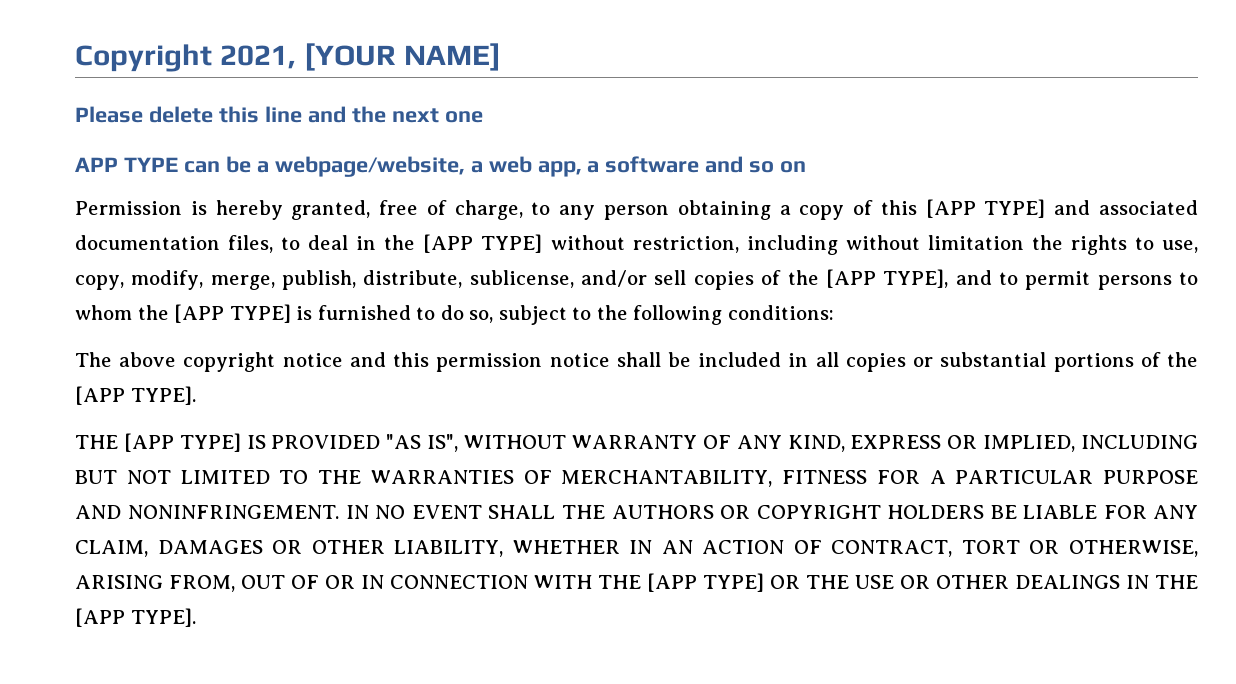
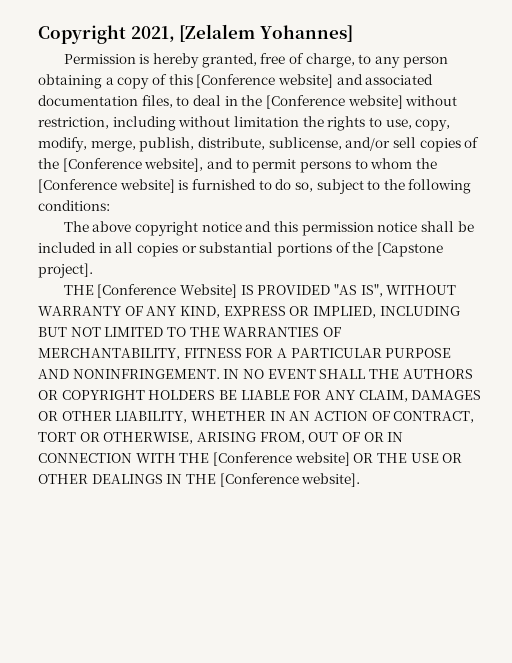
- Copyright 2021, [YOUR NAME]
- Please delete this line and the next one
- APP TYPE can be a webpage/website, a web app, a software and so on
+ Copyright 2021, [Zelalem Yohannes]
- Permission is hereby granted, free of charge, to any person obtaining a copy of this [APP TYPE] and associated documentation files, to deal in the [APP TYPE] without restriction, including without limitation the rights to use, copy, modify, merge, publish, distribute, sublicense, and/or sell copies of the [APP TYPE], and to permit persons to whom the [APP TYPE] is furnished to do so, subject to the following conditions:
+ Permission is hereby granted, free of charge, to any person obtaining a copy of this [Conference website] and associated documentation files, to deal in the [Conference website] without restriction, including without limitation the rights to use, copy, modify, merge, publish, distribute, sublicense, and/or sell copies of the [Conference website], and to permit persons to whom the [Conference website] is furnished to do so, subject to the following conditions:
- The above copyright notice and this permission notice shall be included in all copies or substantial portions of the [APP TYPE].
- THE [APP TYPE] IS PROVIDED "AS IS", WITHOUT WARRANTY OF ANY KIND, EXPRESS OR IMPLIED, INCLUDING BUT NOT LIMITED TO THE WARRANTIES OF MERCHANTABILITY, FITNESS FOR A PARTICULAR PURPOSE AND NONINFRINGEMENT.
+ The above copyright notice and this permission notice shall be included in all copies or substantial portions of the [Capstone project].
+ THE [Conference Website] IS PROVIDED "AS IS", WITHOUT WARRANTY OF ANY KIND, EXPRESS OR IMPLIED, INCLUDING BUT NOT LIMITED TO THE WARRANTIES OF MERCHANTABILITY, FITNESS FOR A PARTICULAR PURPOSE AND NONINFRINGEMENT.
- IN NO EVENT SHALL THE AUTHORS OR COPYRIGHT HOLDERS BE LIABLE FOR ANY CLAIM, DAMAGES OR OTHER LIABILITY, WHETHER IN AN ACTION OF CONTRACT, TORT OR OTHERWISE, ARISING FROM, OUT OF OR IN CONNECTION WITH THE [APP TYPE] OR THE USE OR OTHER DEALINGS IN THE [APP TYPE].
+ IN NO EVENT SHALL THE AUTHORS OR COPYRIGHT HOLDERS BE LIABLE FOR ANY CLAIM, DAMAGES OR OTHER LIABILITY, WHETHER IN AN ACTION OF CONTRACT, TORT OR OTHERWISE, ARISING FROM, OUT OF OR IN CONNECTION WITH THE [Conference website] OR THE USE OR OTHER DEALINGS IN THE [Conference website].

